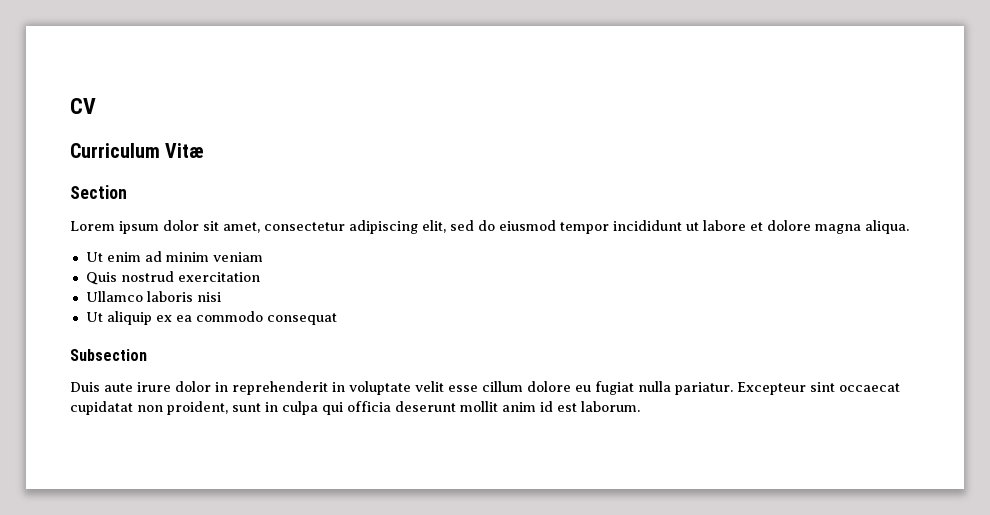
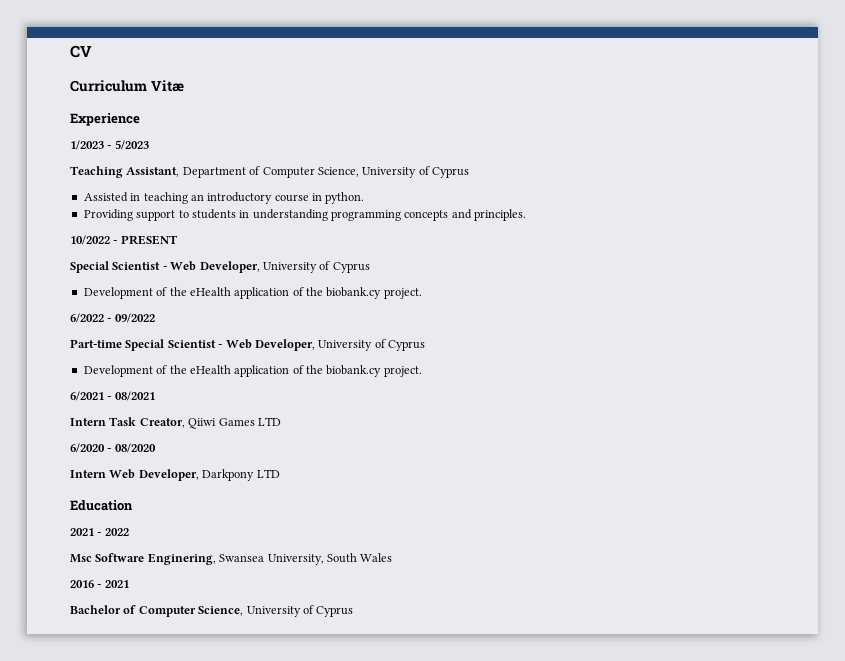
- Section
- Lorem ipsum dolor sit amet, consectetur adipiscing elit, sed do eiusmod tempor incididunt ut labore et dolore magna aliqua.
- Ut enim ad minim veniam
- Quis nostrud exercitation
- Ullamco laboris nisi
- Ut aliquip ex ea commodo consequat
- Subsection
- Duis aute irure dolor in reprehenderit in voluptate velit esse cillum dolore eu fugiat nulla pariatur. Excepteur sint occaecat cupidatat non proident, sunt in culpa qui officia deserunt mollit anim id est laborum.
+ Experience
+ 1/2023 - 5/2023
+ Teaching Assistant, Department of Computer Science, University of Cyprus
+ Assisted in teaching an introductory course in python.
+ Providing support to students in understanding programming concepts and principles.
+ 10/2022 - PRESENT
+ Special Scientist - Web Developer, University of Cyprus
+ Development of the eHealth application of the biobank.cy project.
+ 6/2022 - 09/2022
+ Part-time Special Scientist - Web Developer, University of Cyprus
+ Development of the eHealth application of the biobank.cy project.
+ 6/2021 - 08/2021
+ Intern Task Creator, Qiiwi Games LTD
+ 6/2020 - 08/2020
+ Intern Web Developer, Darkpony LTD
+ Education
+ 2021 - 2022
+ Msc Software Enginering, Swansea University, South Wales
+ 2016 - 2021
+ Bachelor of Computer Science, University of Cyprus

